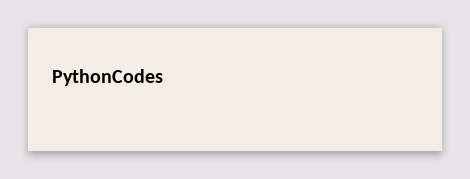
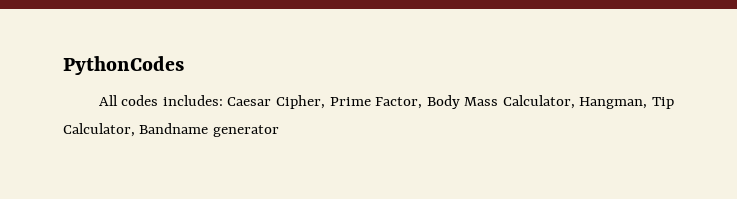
+ All codes includes: Caesar Cipher, Prime Factor, Body Mass Calculator, Hangman, Tip Calculator, Bandname generator

